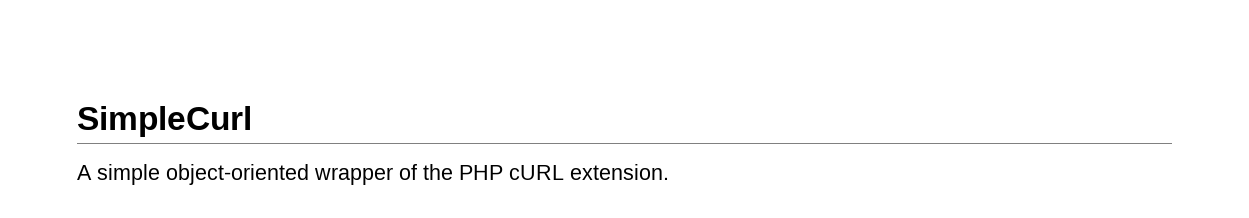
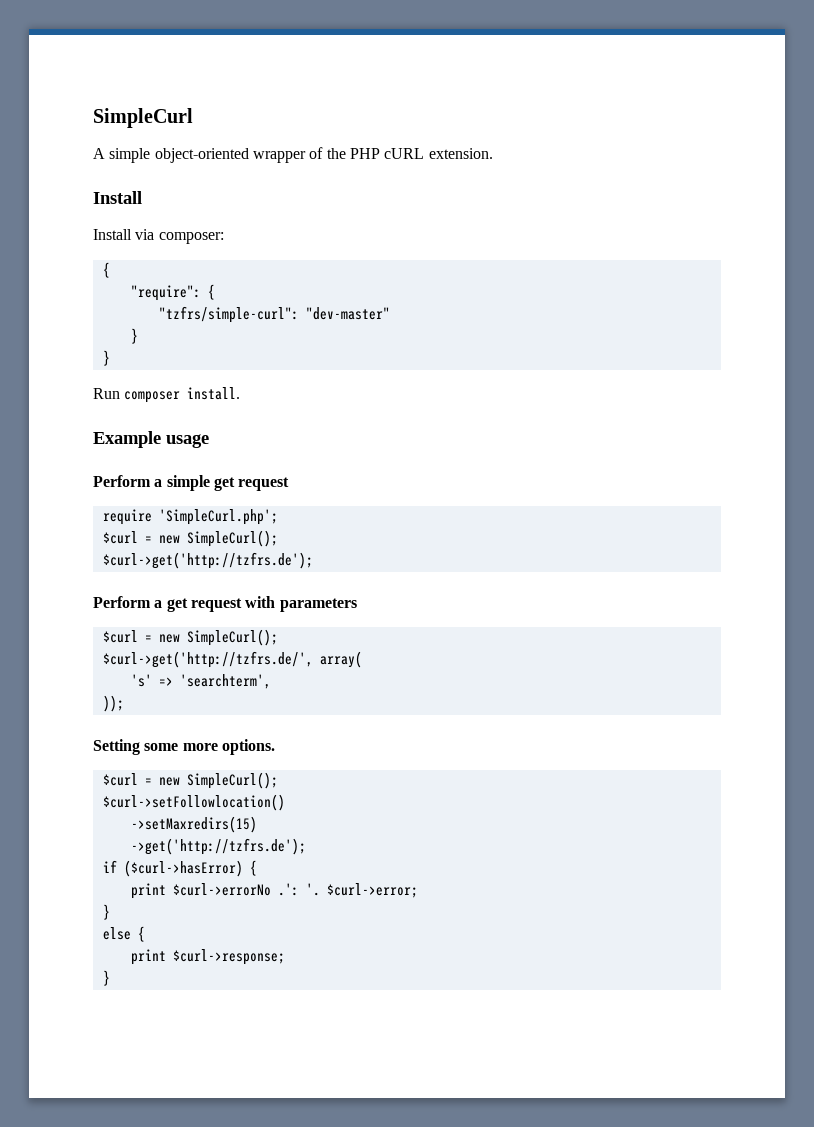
  A simple object-oriented wrapper of the PHP cURL extension.
+ Install
+ Install via composer:
+ {
+ "require": {
+ "tzfrs/simple-curl": "dev-master"
+ }
+ }
+ Run composer install.
+ Example usage
+ Perform a simple get request
+ require 'SimpleCurl.php';
+ $curl = new SimpleCurl();
+ $curl->get('http://tzfrs.de');
+ Perform a get request with parameters
+ $curl = new SimpleCurl();
+ $curl->get('http://tzfrs.de/', array(
+ 's' => 'searchterm',
+ ));
+ Setting some more options.
+ $curl = new SimpleCurl();
+ $curl->setFollowlocation()
+ ->setMaxredirs(15)
+ ->get('http://tzfrs.de');
+ if ($curl->hasError) {
+ print $curl->errorNo .': '. $curl->error;
+ }
+ else {
+ print $curl->response;
+ }

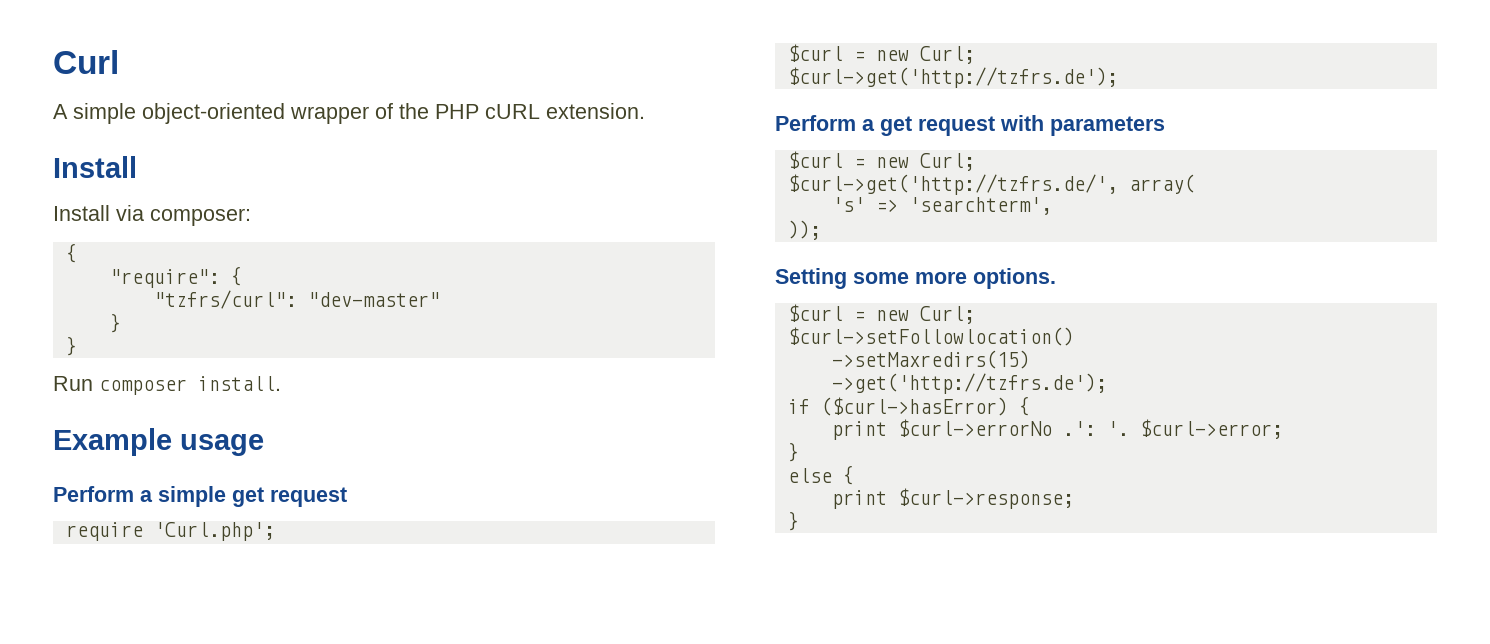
- SimpleCurl
+ Curl
- "tzfrs/simple-curl": "dev-master"
+ "tzfrs/curl": "dev-master"
- require 'SimpleCurl.php';
- $curl = new SimpleCurl();
+ require 'Curl.php';
+ $curl = new Curl;
  Perform a get request with parameters
- $curl = new SimpleCurl();
+ $curl = new Curl;
  Setting some more options.
- $curl = new SimpleCurl();
+ $curl = new Curl;

